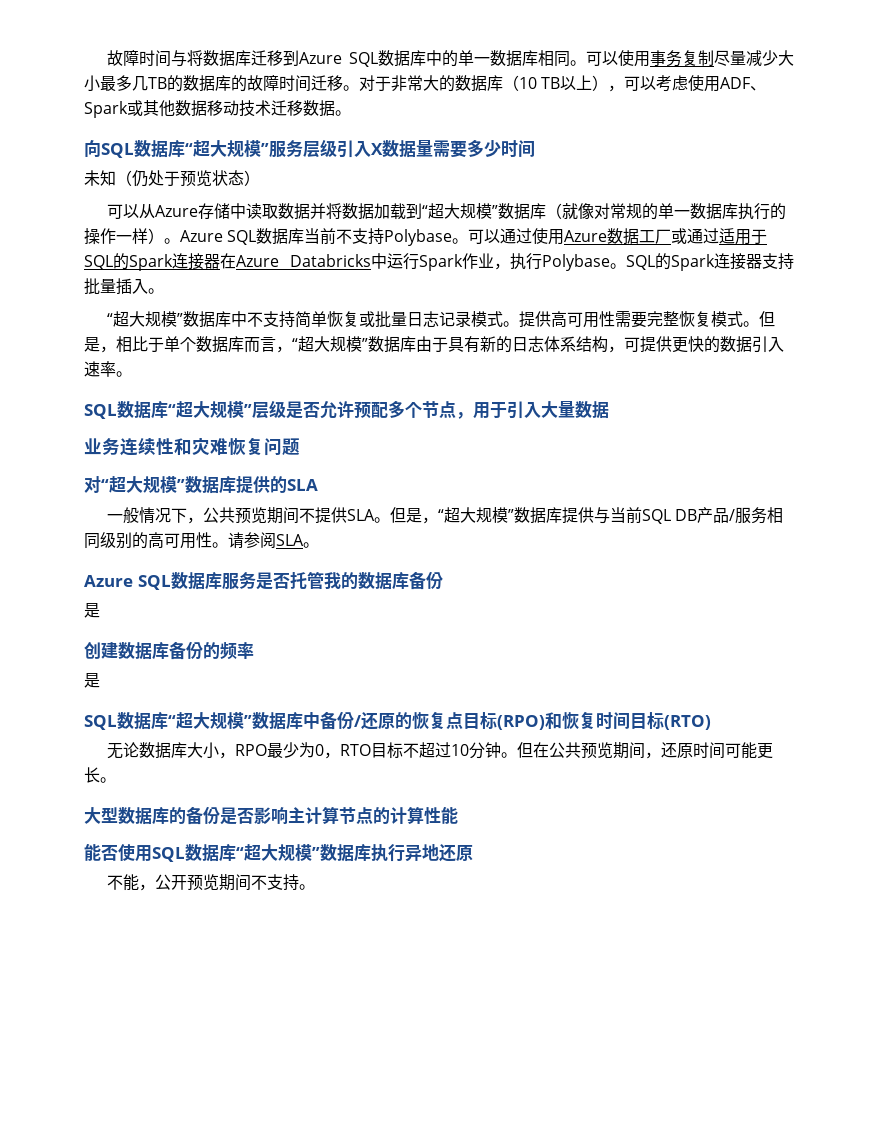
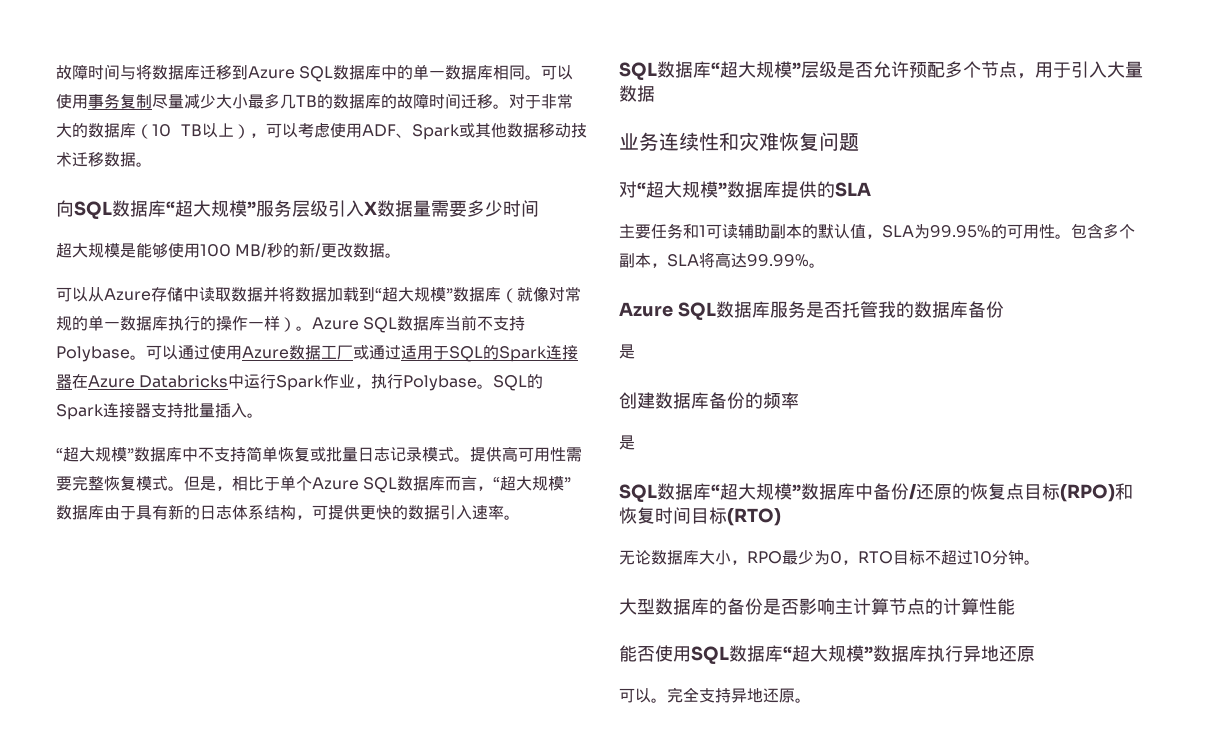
- 未知（仍处于预览状态）
+ 超大规模是能够使用100 MB/秒的新/更改数据。
- 但是，相比于单个数据库而言，“超大规模”数据库由于具有新的日志体系结构，可提供更快的数据引入速率。
+ 但是，相比于单个Azure SQL数据库而言，“超大规模”数据库由于具有新的日志体系结构，可提供更快的数据引入速率。
- 一般情况下，公共预览期间不提供SLA。但是，“超大规模”数据库提供与当前SQL DB产品/服务相同级别的高可用性。请参阅SLA。
+ 主要任务和1可读辅助副本的默认值，SLA为99.95%的可用性。包含多个副本，SLA将高达99.99%。
- 但在公共预览期间，还原时间可能更长。
- 不能，公开预览期间不支持。
+ 可以。完全支持异地还原。

